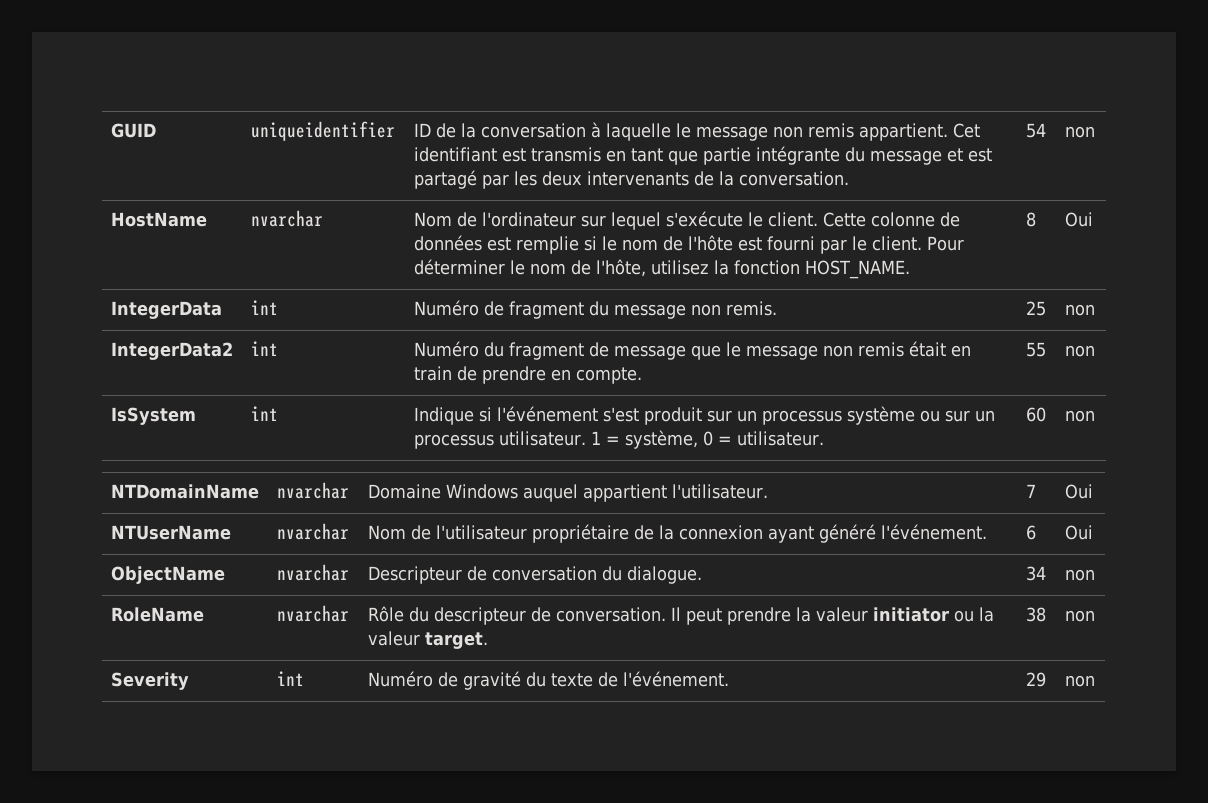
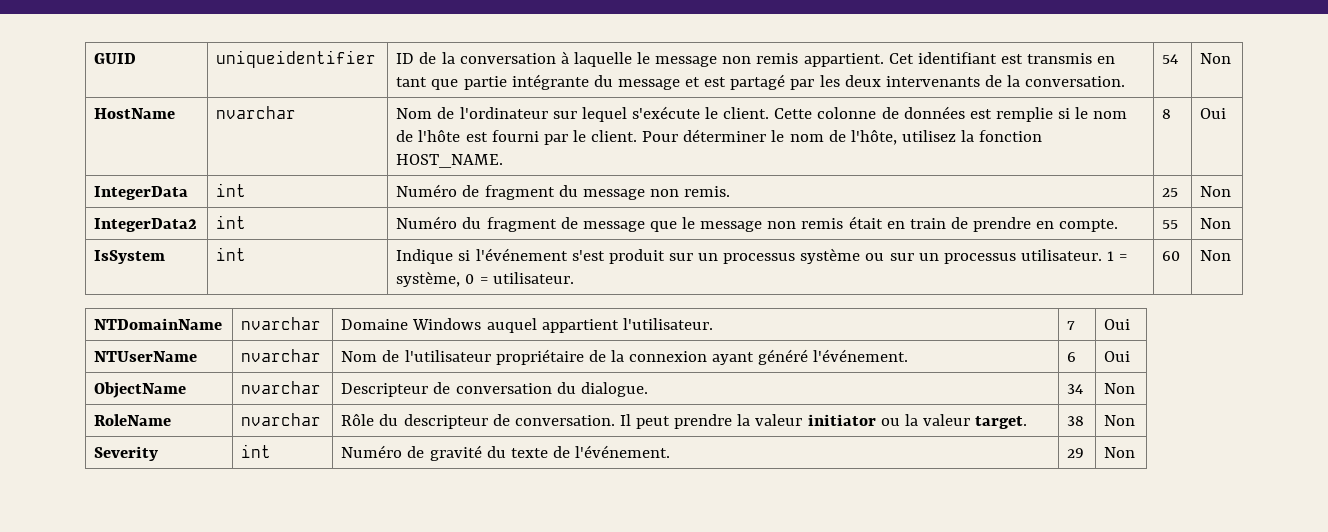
- GUID | uniqueidentifier | ID de la conversation à laquelle le message non remis appartient. Cet identifiant est transmis en tant que partie intégrante du message et est partagé par les deux intervenants de la conversation. | 54 | non
+ GUID | uniqueidentifier | ID de la conversation à laquelle le message non remis appartient. Cet identifiant est transmis en tant que partie intégrante du message et est partagé par les deux intervenants de la conversation. | 54 | Non
- IntegerData | int | Numéro de fragment du message non remis. | 25 | non
+ IntegerData | int | Numéro de fragment du message non remis. | 25 | Non
- IntegerData2 | int | Numéro du fragment de message que le message non remis était en train de prendre en compte. | 55 | non
+ IntegerData2 | int | Numéro du fragment de message que le message non remis était en train de prendre en compte. | 55 | Non
- IsSystem | int | Indique si l'événement s'est produit sur un processus système ou sur un processus utilisateur. 1 = système, 0 = utilisateur. | 60 | non
+ IsSystem | int | Indique si l'événement s'est produit sur un processus système ou sur un processus utilisateur. 1 = système, 0 = utilisateur. | 60 | Non
- ObjectName | nvarchar | Descripteur de conversation du dialogue. | 34 | non
+ ObjectName | nvarchar | Descripteur de conversation du dialogue. | 34 | Non
- RoleName | nvarchar | Rôle du descripteur de conversation. Il peut prendre la valeur initiator ou la valeur target. | 38 | non
+ RoleName | nvarchar | Rôle du descripteur de conversation. Il peut prendre la valeur initiator ou la valeur target. | 38 | Non
- Severity | int | Numéro de gravité du texte de l'événement. | 29 | non
+ Severity | int | Numéro de gravité du texte de l'événement. | 29 | Non

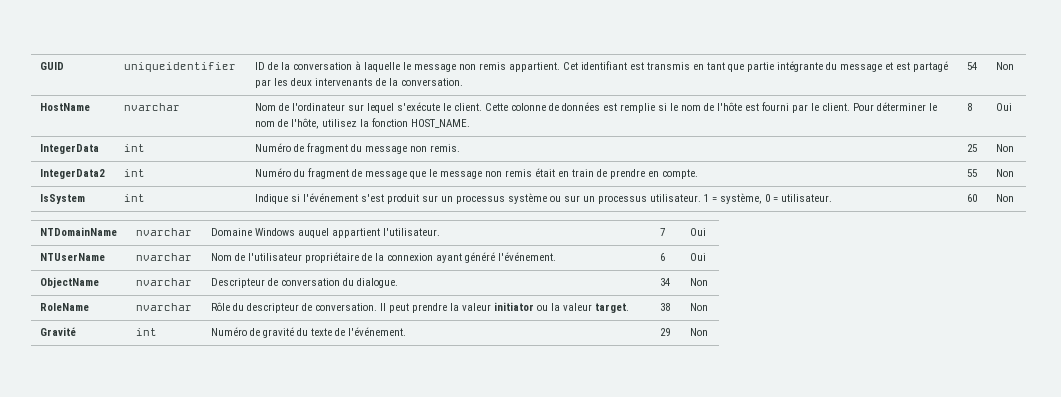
- Severity | int | Numéro de gravité du texte de l'événement. | 29 | Non
+ Gravité | int | Numéro de gravité du texte de l'événement. | 29 | Non

